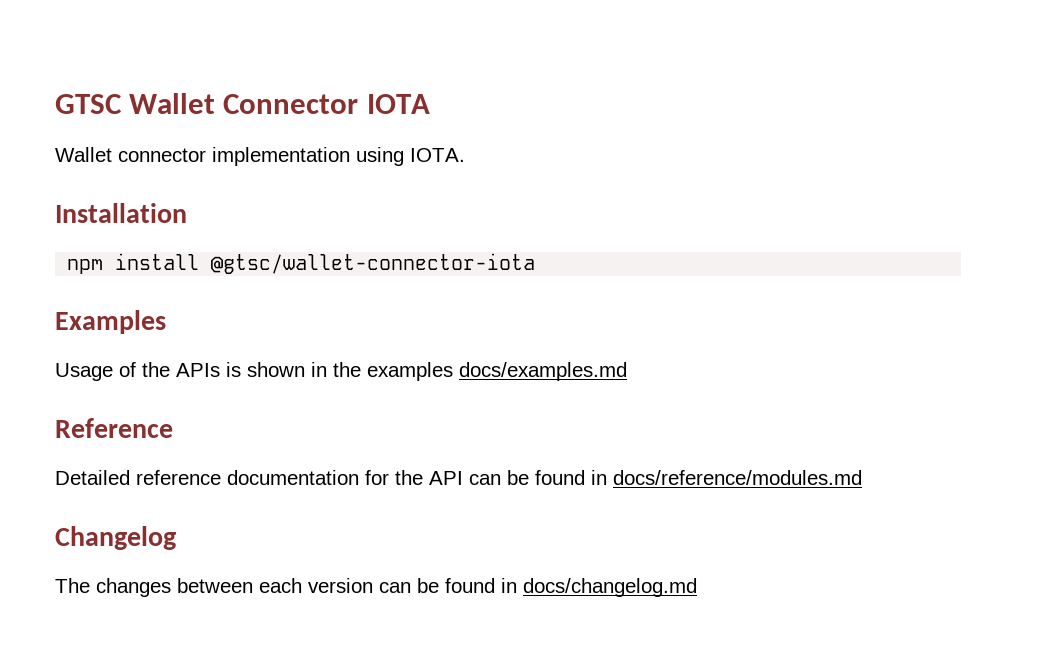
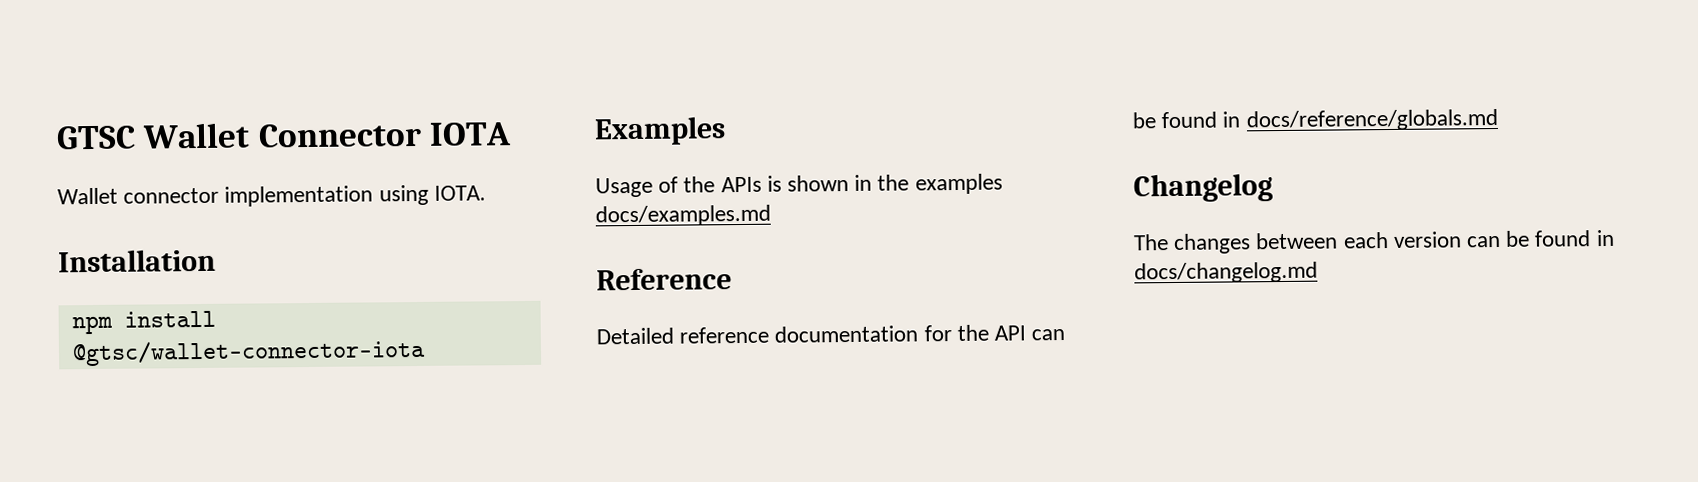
- Detailed reference documentation for the API can be found in docs/reference/modules.md
+ Detailed reference documentation for the API can be found in docs/reference/globals.md

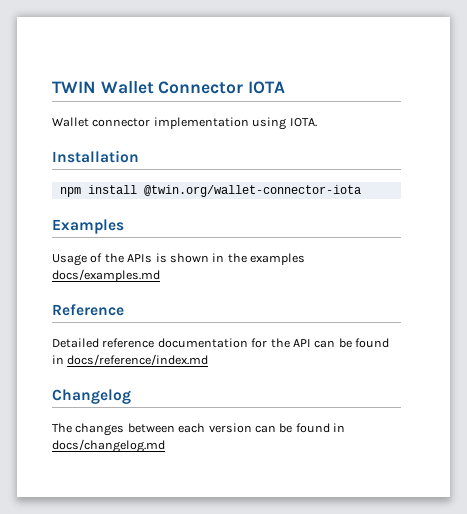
- GTSC Wallet Connector IOTA
+ TWIN Wallet Connector IOTA
- npm install @gtsc/wallet-connector-iota
+ npm install @twin.org/wallet-connector-iota
- Detailed reference documentation for the API can be found in docs/reference/globals.md
+ Detailed reference documentation for the API can be found in docs/reference/index.md

